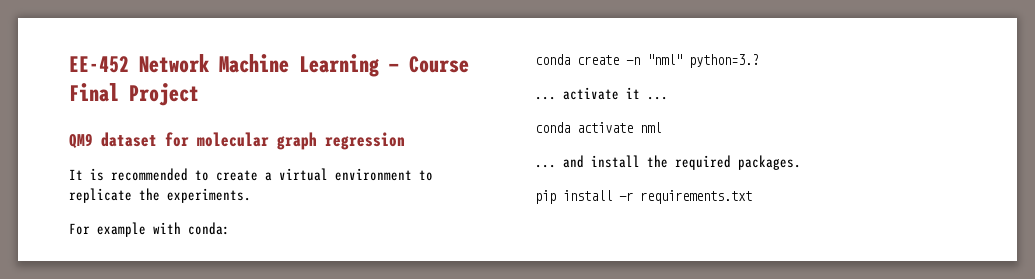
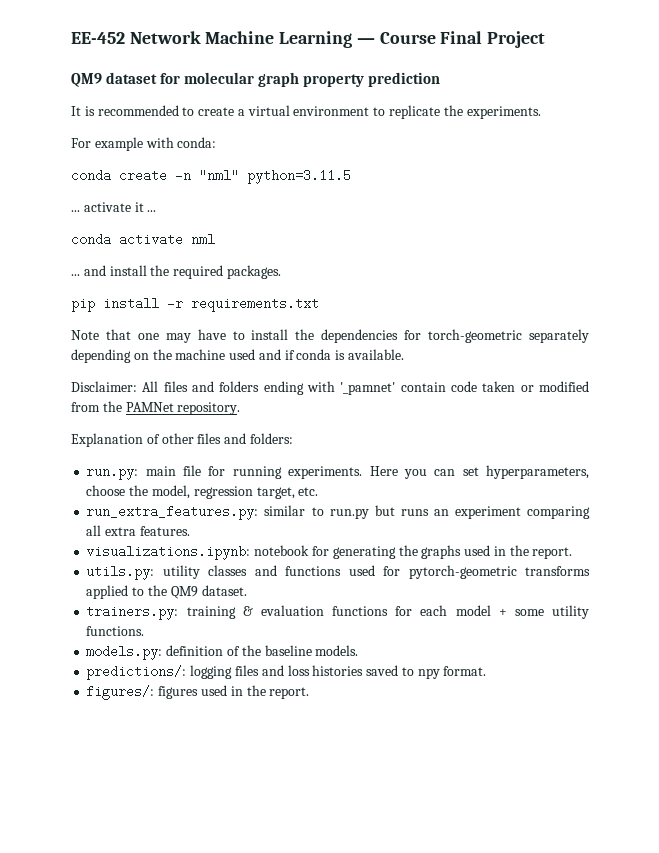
- QM9 dataset for molecular graph regression
+ QM9 dataset for molecular graph property prediction
- conda create -n "nml" python=3.?
+ conda create -n "nml" python=3.11.5
+ Note that one may have to install the dependencies for torch-geometric separately depending on the machine used and if conda is available.
+ Disclaimer: All files and folders ending with '_pamnet' contain code taken or modified from the PAMNet repository.
+ Explanation of other files and folders:
+ run.py: main file for running experiments. Here you can set hyperparameters, choose the model, regression target, etc.
+ run_extra_features.py: similar to run.py but runs an experiment comparing all extra features.
+ visualizations.ipynb: notebook for generating the graphs used in the report.
+ utils.py: utility classes and functions used for pytorch-geometric transforms applied to the QM9 dataset.
+ trainers.py: training & evaluation functions for each model + some utility functions.
+ models.py: definition of the baseline models.
+ predictions/: logging files and loss histories saved to npy format.
+ figures/: figures used in the report.

